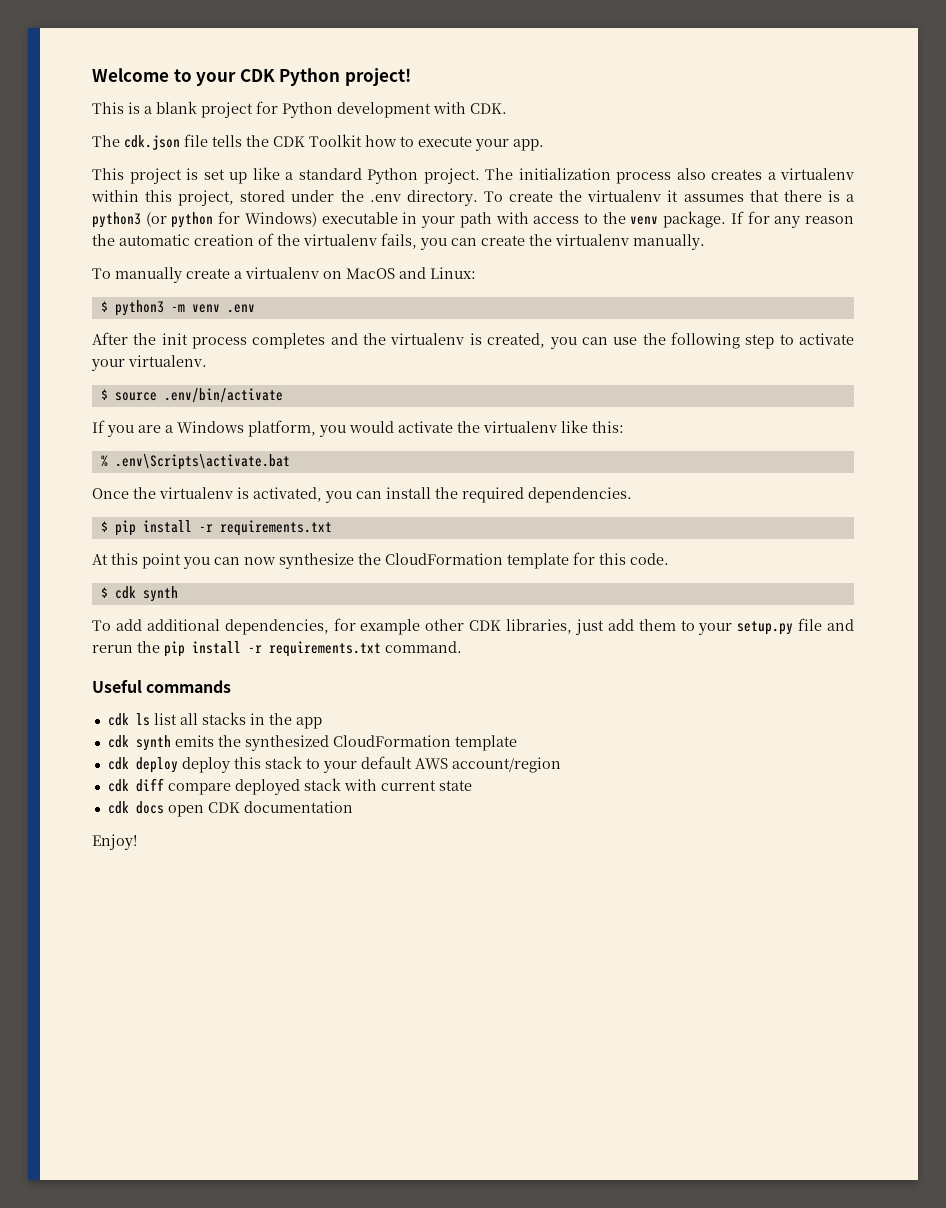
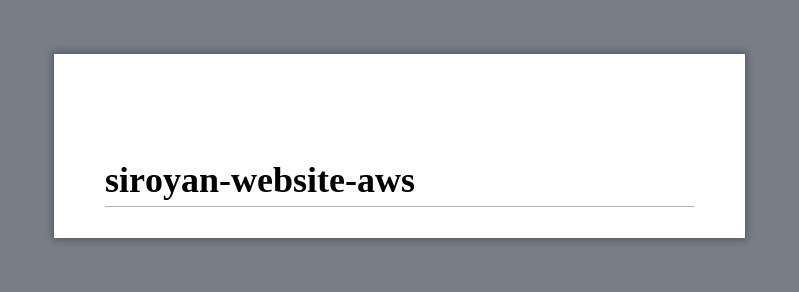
- Welcome to your CDK Python project!
- This is a blank project for Python development with CDK.
- The cdk.json file tells the CDK Toolkit how to execute your app.
- This project is set up like a standard Python project. The initialization process also creates a virtualenv within this project, stored under the .env directory. To create the virtualenv it assumes that there is a python3 (or python for Windows) executable in your path with access to the venv package. If for any reason the automatic creation of the virtualenv fails, you can create the virtualenv manually.
- To manually create a virtualenv on MacOS and Linux:
- $ python3 -m venv .env
- After the init process completes and the virtualenv is created, you can use the following step to activate your virtualenv.
- $ source .env/bin/activate
- If you are a Windows platform, you would activate the virtualenv like this:
- % .env\Scripts\activate.bat
- Once the virtualenv is activated, you can install the required dependencies.
- $ pip install -r requirements.txt
- At this point you can now synthesize the CloudFormation template for this code.
- $ cdk synth
- To add additional dependencies, for example other CDK libraries, just add them to your setup.py file and rerun the pip install -r requirements.txt command.
- Useful commands
- cdk ls list all stacks in the app
- cdk synth emits the synthesized CloudFormation template
- cdk deploy deploy this stack to your default AWS account/region
- cdk diff compare deployed stack with current state
- cdk docs open CDK documentation
- Enjoy!
+ siroyan-website-aws

